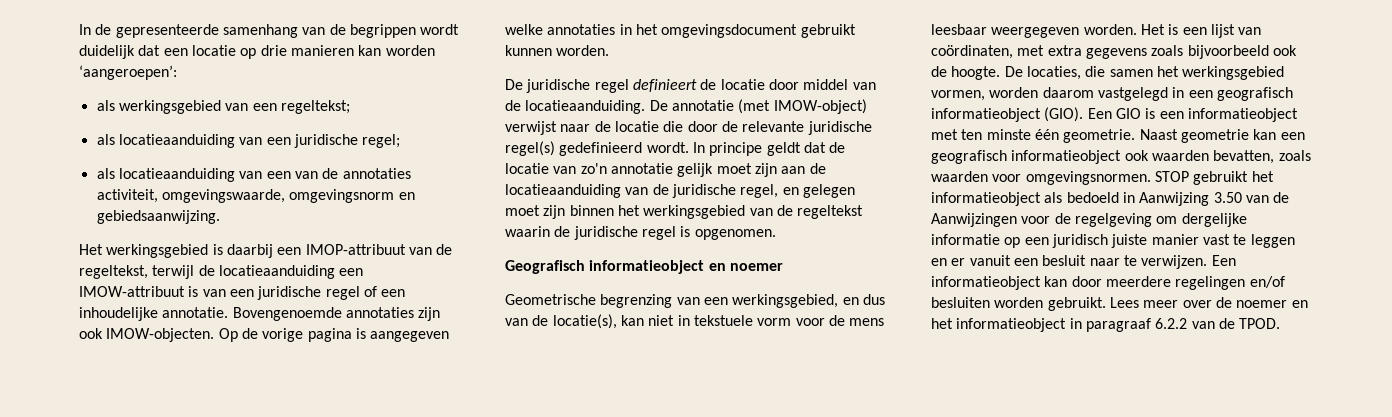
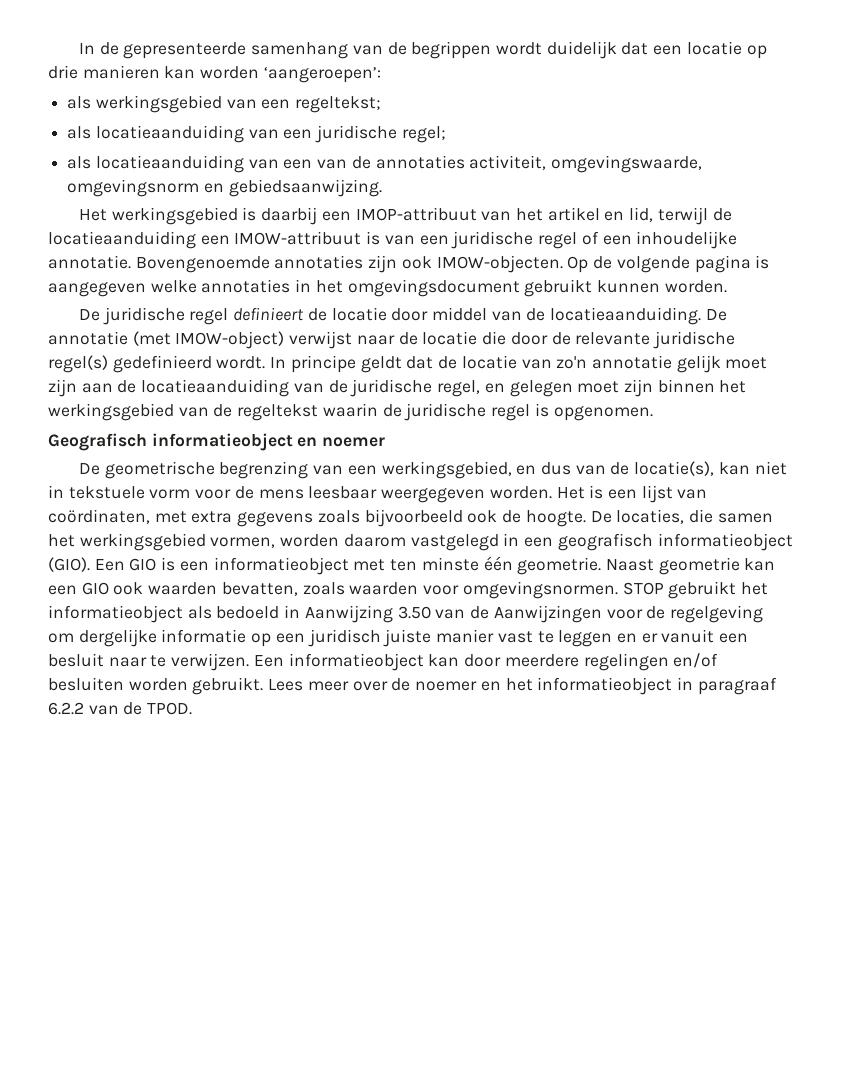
- Het werkingsgebied is daarbij een IMOP-attribuut van de regeltekst, terwijl de locatieaanduiding een IMOW-attribuut is van een juridische regel of een inhoudelijke annotatie.
+ Het werkingsgebied is daarbij een IMOP-attribuut van het artikel en lid, terwijl de locatieaanduiding een IMOW-attribuut is van een juridische regel of een inhoudelijke annotatie.
- Op de vorige pagina is aangegeven welke annotaties in het omgevingsdocument gebruikt kunnen worden.
+ Op de volgende pagina is aangegeven welke annotaties in het omgevingsdocument gebruikt kunnen worden.
- Geometrische begrenzing van een werkingsgebied, en dus van de locatie(s), kan niet in tekstuele vorm voor de mens leesbaar weergegeven worden.
+ De geometrische begrenzing van een werkingsgebied, en dus van de locatie(s), kan niet in tekstuele vorm voor de mens leesbaar weergegeven worden.
- Naast geometrie kan een geografisch informatieobject ook waarden bevatten, zoals waarden voor omgevingsnormen.
+ Naast geometrie kan een GIO ook waarden bevatten, zoals waarden voor omgevingsnormen.

